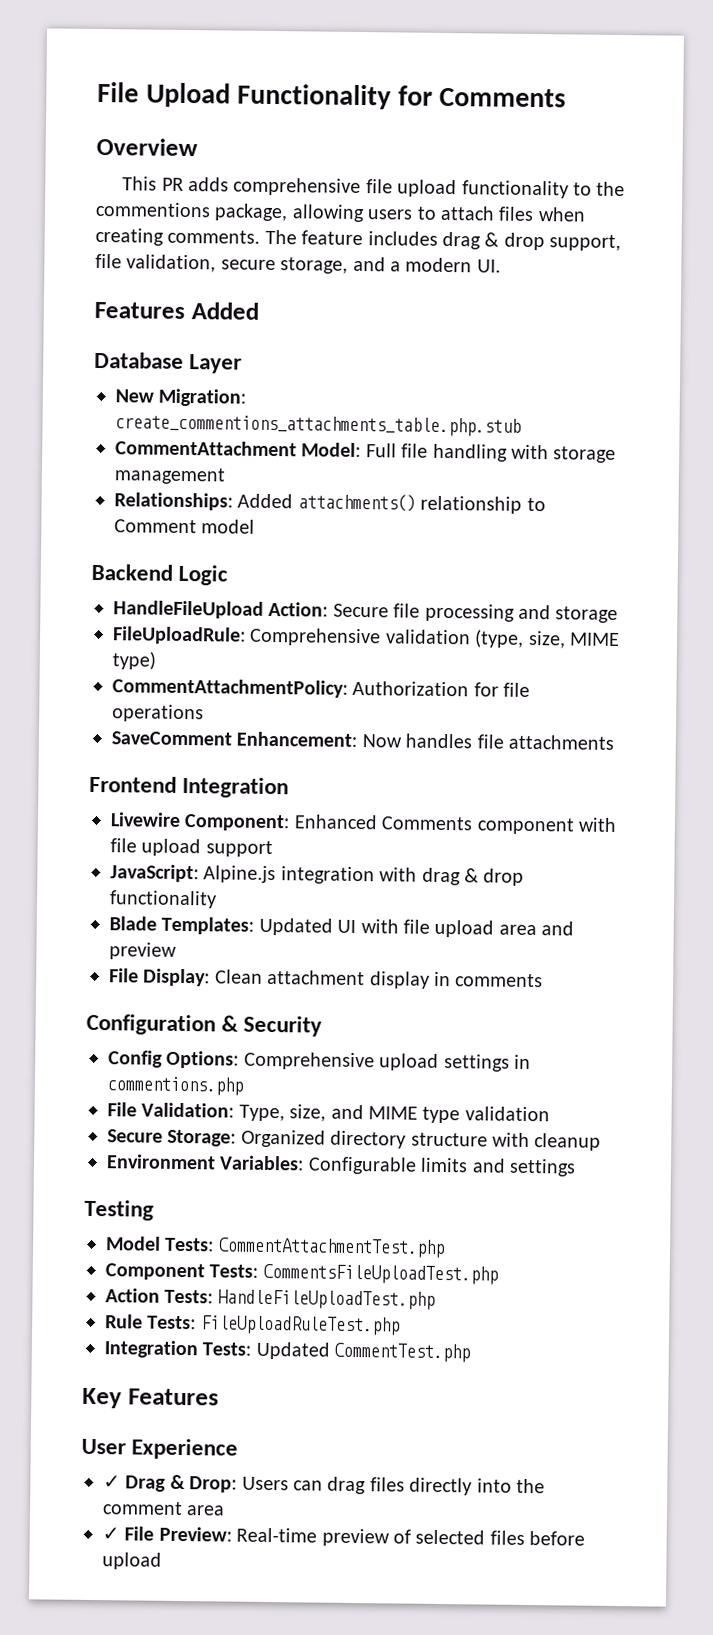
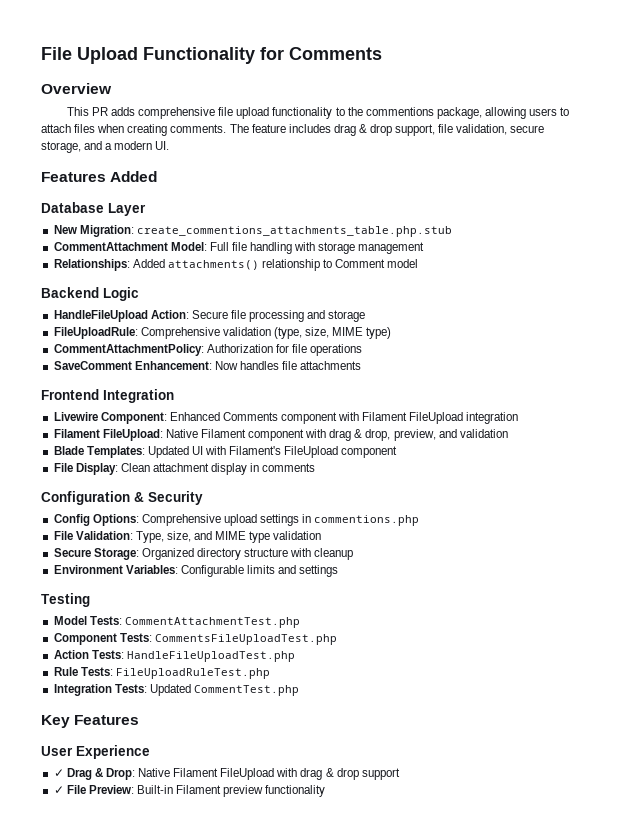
- Livewire Component: Enhanced Comments component with file upload support
- JavaScript: Alpine.js integration with drag & drop functionality
+ Livewire Component: Enhanced Comments component with Filament FileUpload integration
+ Filament FileUpload: Native Filament component with drag & drop, preview, and validation
- Blade Templates: Updated UI with file upload area and preview
+ Blade Templates: Updated UI with Filament's FileUpload component
- ✓ Drag & Drop: Users can drag files directly into the comment area
- ✓ File Preview: Real-time preview of selected files before upload
+ ✓ Drag & Drop: Native Filament FileUpload with drag & drop support
+ ✓ File Preview: Built-in Filament preview functionality

